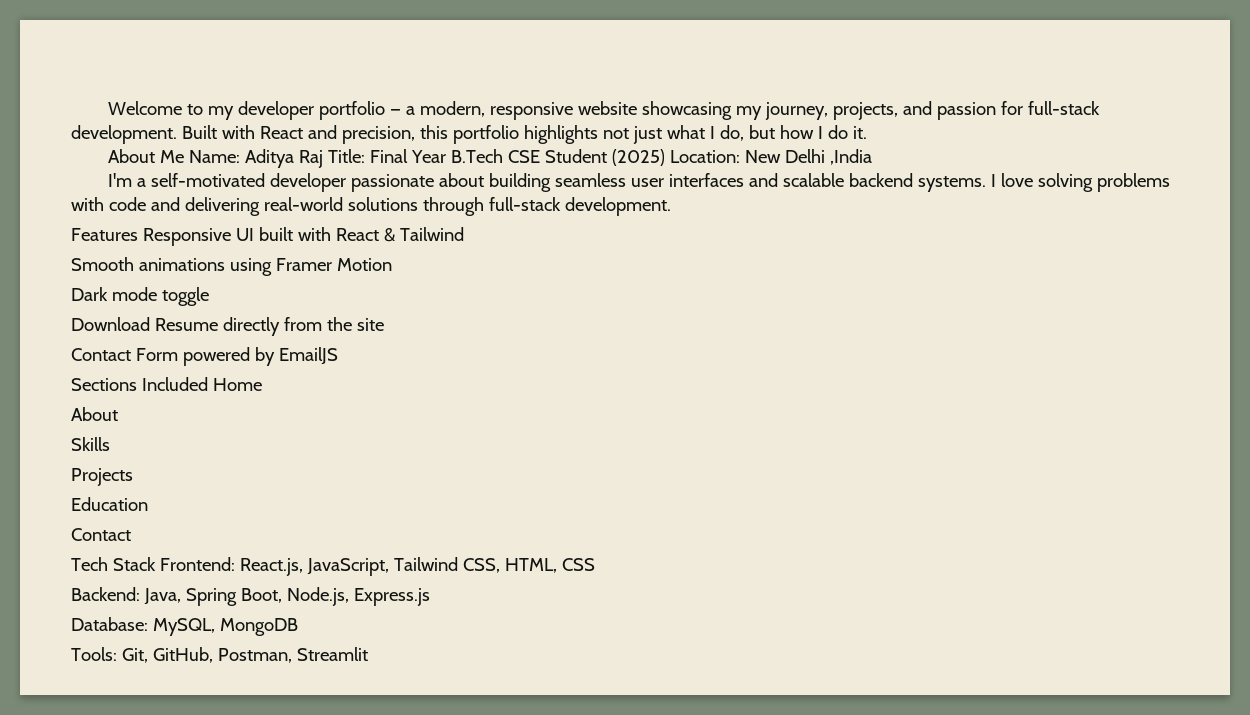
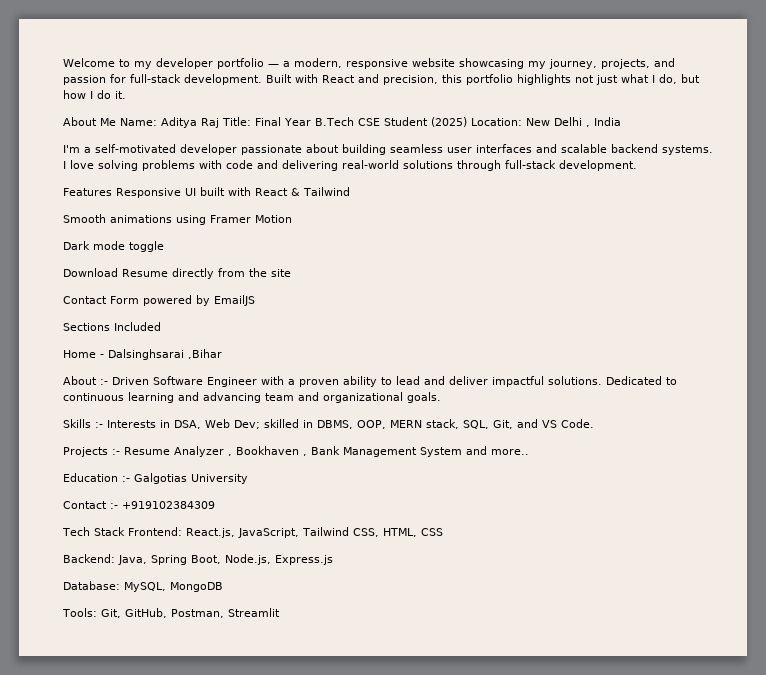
- About Me Name: Aditya Raj Title: Final Year B.Tech CSE Student (2025) Location: New Delhi ,India
+ About Me Name: Aditya Raj Title: Final Year B.Tech CSE Student (2025) Location: New Delhi , India
- Sections Included Home
- About
- Skills
- Projects
- Education
- Contact
+ Sections Included
+ Home - Dalsinghsarai ,Bihar
+ About :- Driven Software Engineer with a proven ability to lead and deliver impactful solutions. Dedicated to continuous learning and advancing team and organizational goals.
+ Skills :- Interests in DSA, Web Dev; skilled in DBMS, OOP, MERN stack, SQL, Git, and VS Code.
+ Projects :- Resume Analyzer , Bookhaven , Bank Management System and more..
+ Education :- Galgotias University
+ Contact :- +919102384309

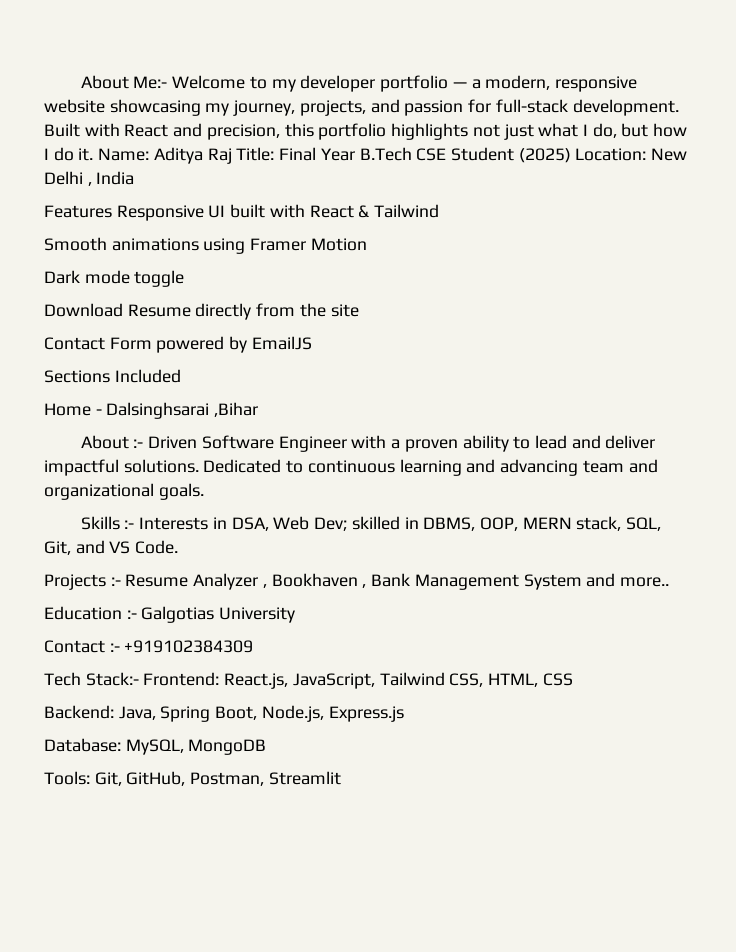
- Welcome to my developer portfolio — a modern, responsive website showcasing my journey, projects, and passion for full-stack development.
+ About Me:- Welcome to my developer portfolio — a modern, responsive website showcasing my journey, projects, and passion for full-stack development.
- Built with React and precision, this portfolio highlights not just what I do, but how I do it.
- About Me Name: Aditya Raj Title: Final Year B.Tech CSE Student (2025) Location: New Delhi , India
+ Built with React and precision, this portfolio highlights not just what I do, but how I do it. Name: Aditya Raj Title: Final Year B.Tech CSE Student (2025) Location: New Delhi , India
- I'm a self-motivated developer passionate about building seamless user interfaces and scalable backend systems. I love solving problems with code and delivering real-world solutions through full-stack development.
- Tech Stack Frontend: React.js, JavaScript, Tailwind CSS, HTML, CSS
+ Tech Stack:- Frontend: React.js, JavaScript, Tailwind CSS, HTML, CSS

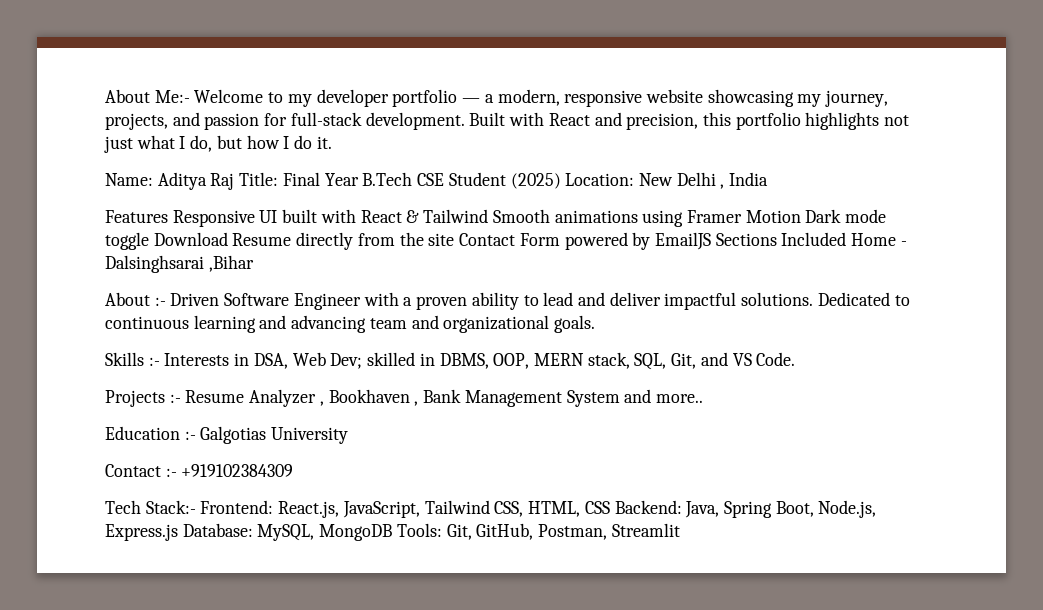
- Built with React and precision, this portfolio highlights not just what I do, but how I do it. Name: Aditya Raj Title: Final Year B.Tech CSE Student (2025) Location: New Delhi , India
+ Built with React and precision, this portfolio highlights not just what I do, but how I do it.
+ Name: Aditya Raj Title: Final Year B.Tech CSE Student (2025) Location: New Delhi , India
- Features Responsive UI built with React & Tailwind
- Smooth animations using Framer Motion
- Dark mode toggle
- Download Resume directly from the site
- Contact Form powered by EmailJS
- Sections Included
- Home - Dalsinghsarai ,Bihar
+ Features Responsive UI built with React & Tailwind Smooth animations using Framer Motion Dark mode toggle Download Resume directly from the site Contact Form powered by EmailJS Sections Included Home - Dalsinghsarai ,Bihar
- Tech Stack:- Frontend: React.js, JavaScript, Tailwind CSS, HTML, CSS
- Backend: Java, Spring Boot, Node.js, Express.js
- Database: MySQL, MongoDB
- Tools: Git, GitHub, Postman, Streamlit
+ Tech Stack:- Frontend: React.js, JavaScript, Tailwind CSS, HTML, CSS Backend: Java, Spring Boot, Node.js, Express.js Database: MySQL, MongoDB Tools: Git, GitHub, Postman, Streamlit

